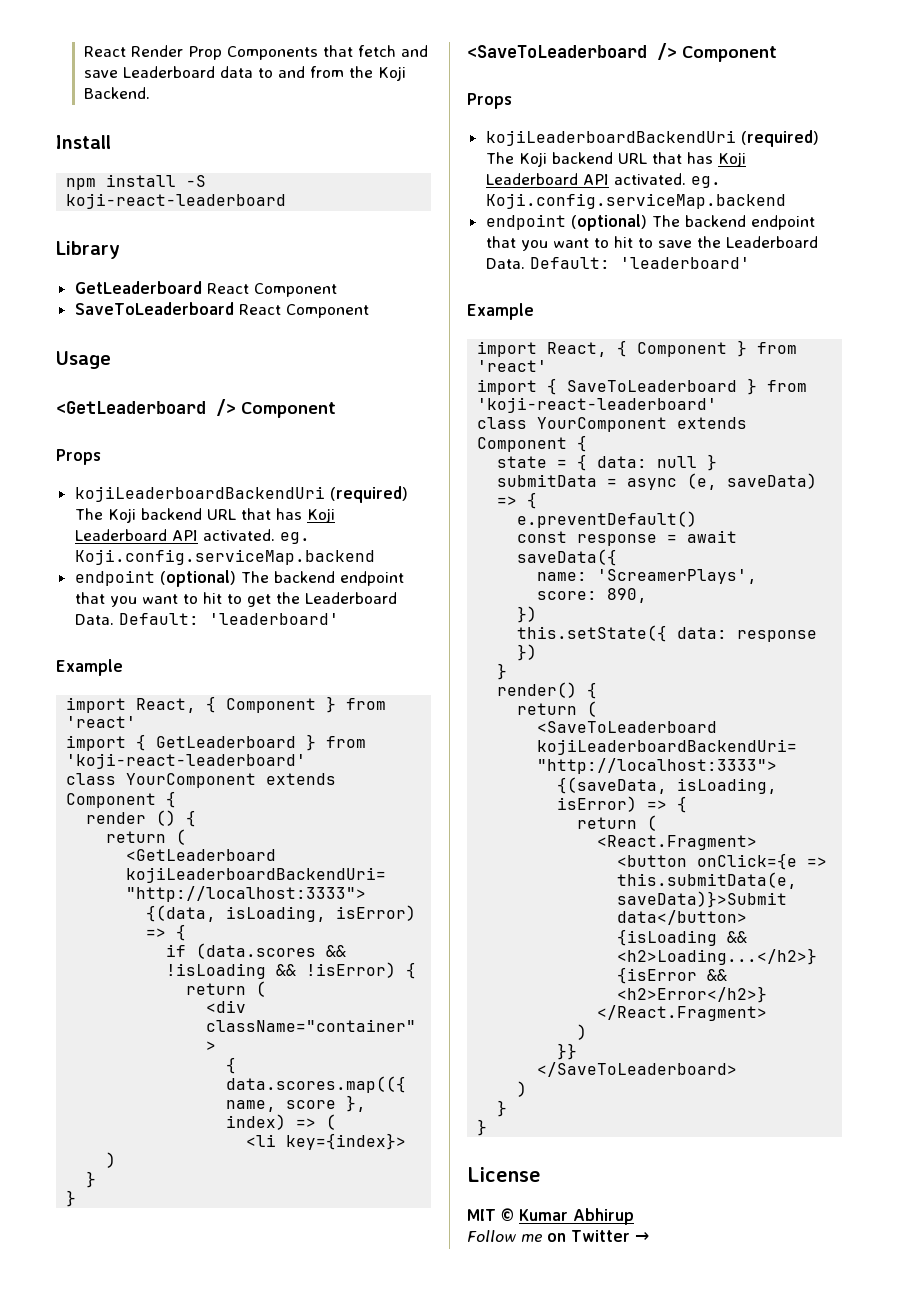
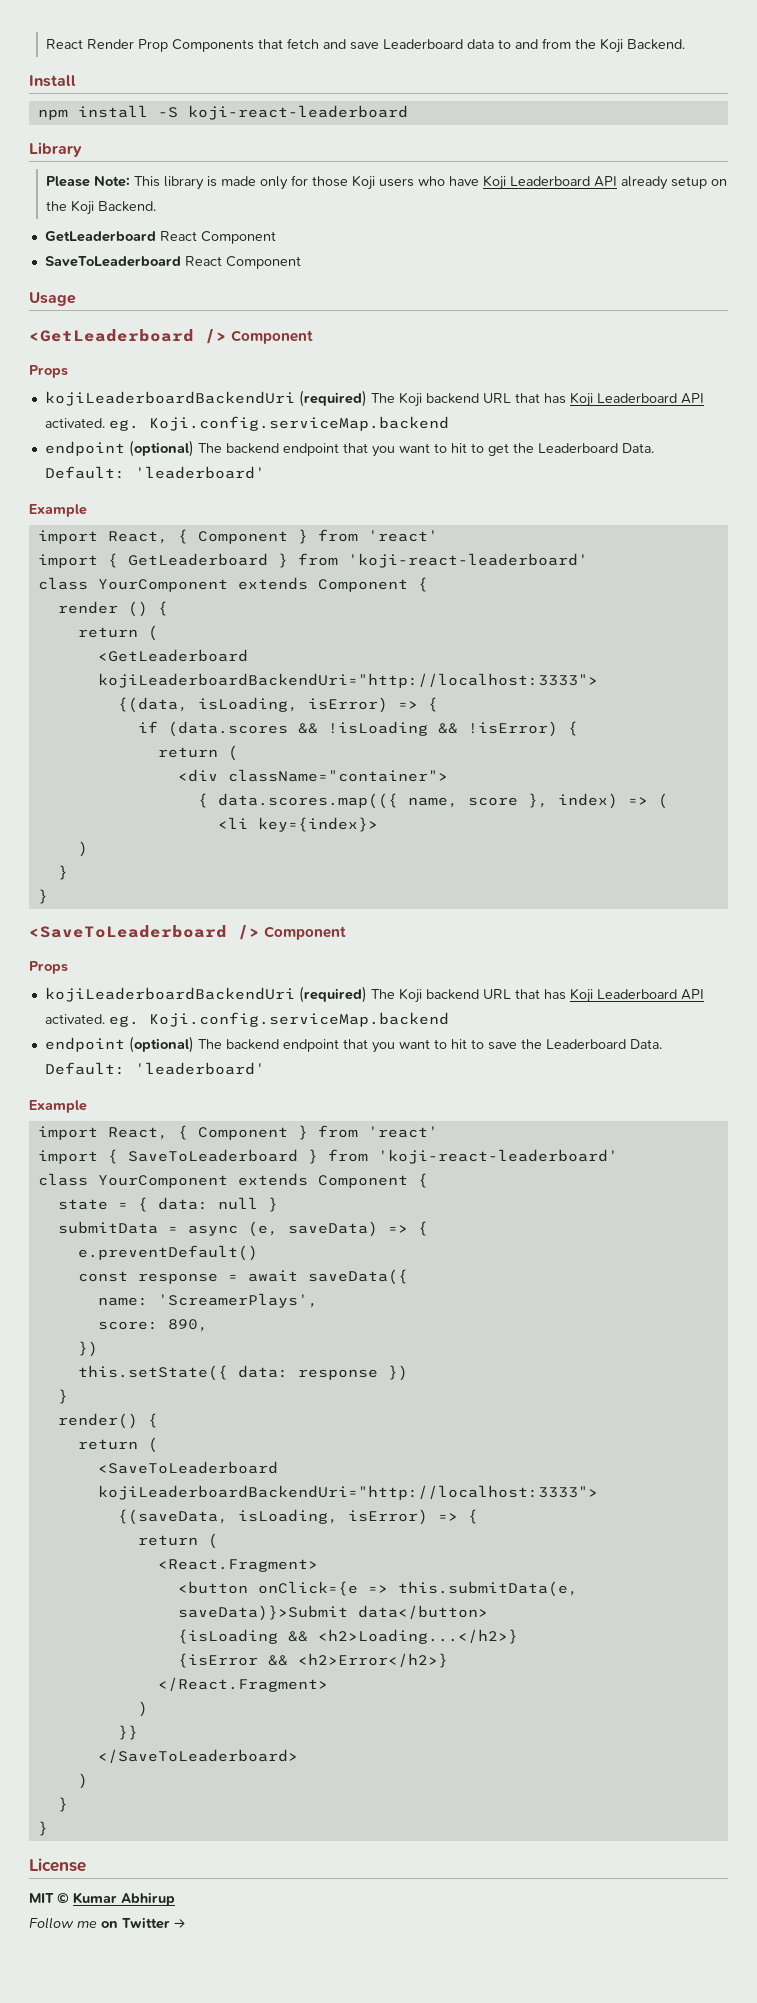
+ Please Note: This library is made only for those Koji users who have Koji Leaderboard API already setup on the Koji Backend.

